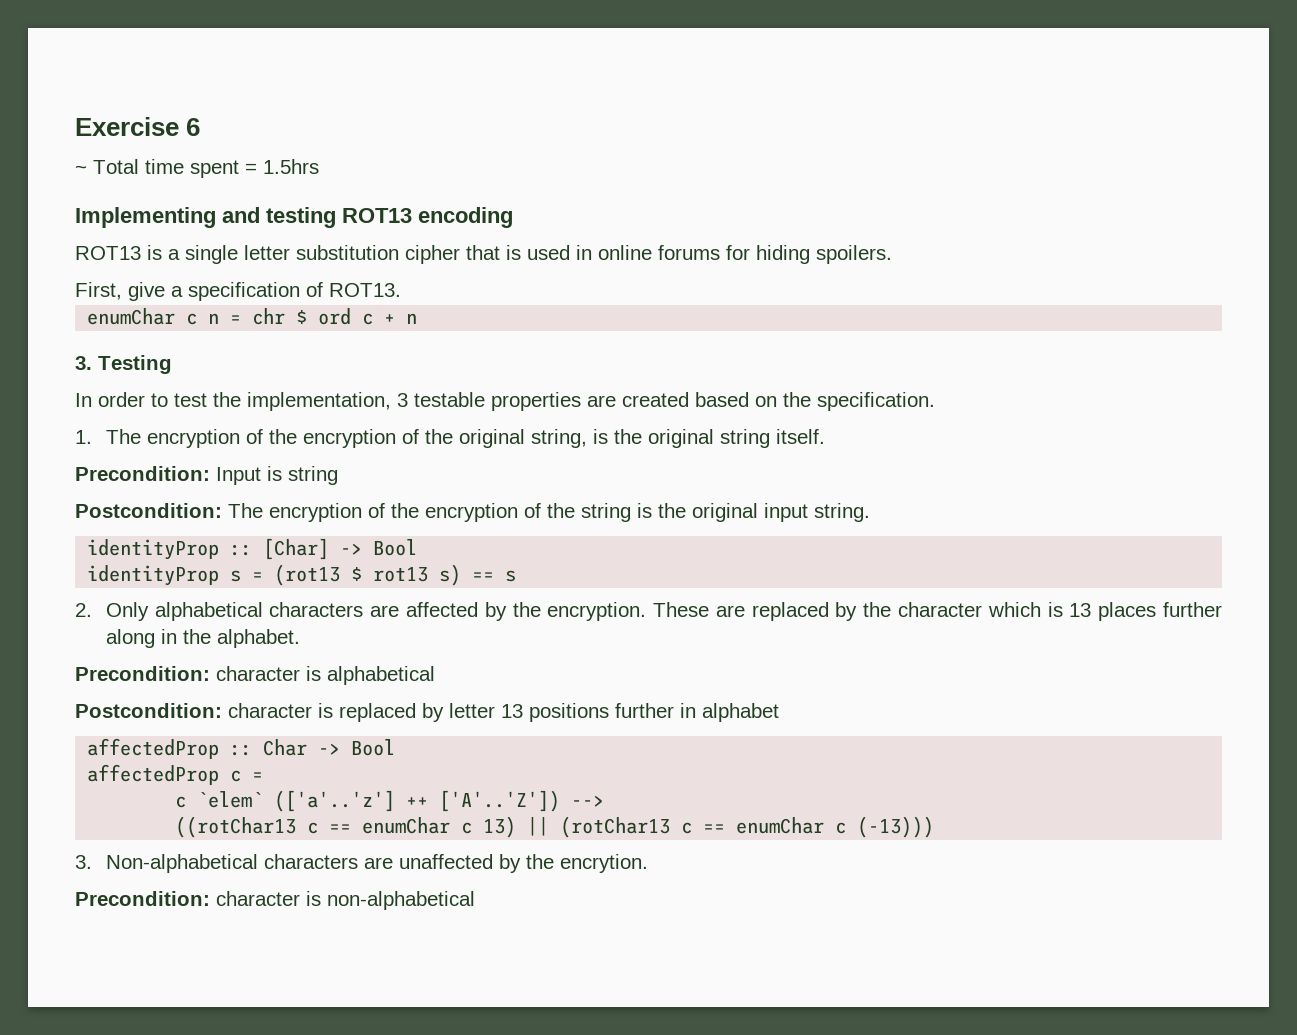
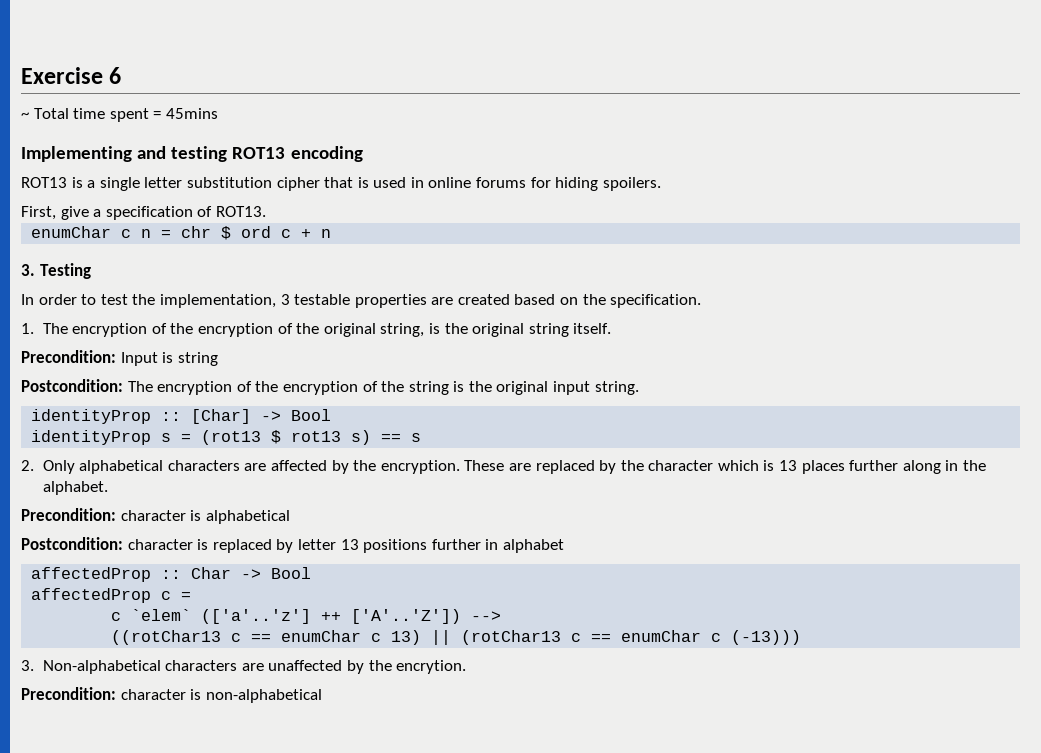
- ~ Total time spent = 1.5hrs
+ ~ Total time spent = 45mins

